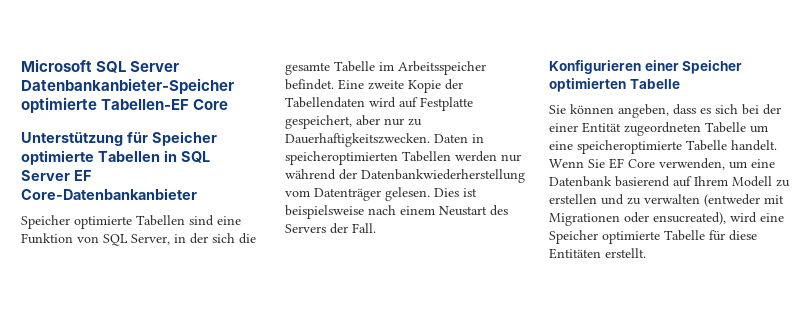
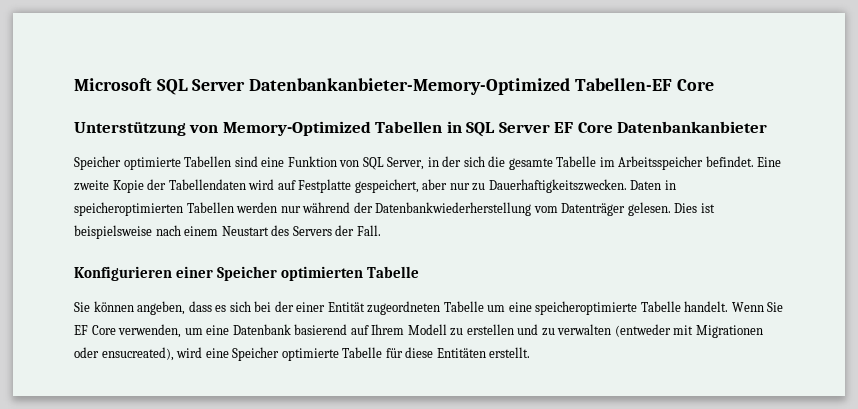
- Microsoft SQL Server Datenbankanbieter-Speicher optimierte Tabellen-EF Core
+ Microsoft SQL Server Datenbankanbieter-Memory-Optimized Tabellen-EF Core
- Unterstützung für Speicher optimierte Tabellen in SQL Server EF Core-Datenbankanbieter
+ Unterstützung von Memory-Optimized Tabellen in SQL Server EF Core Datenbankanbieter

